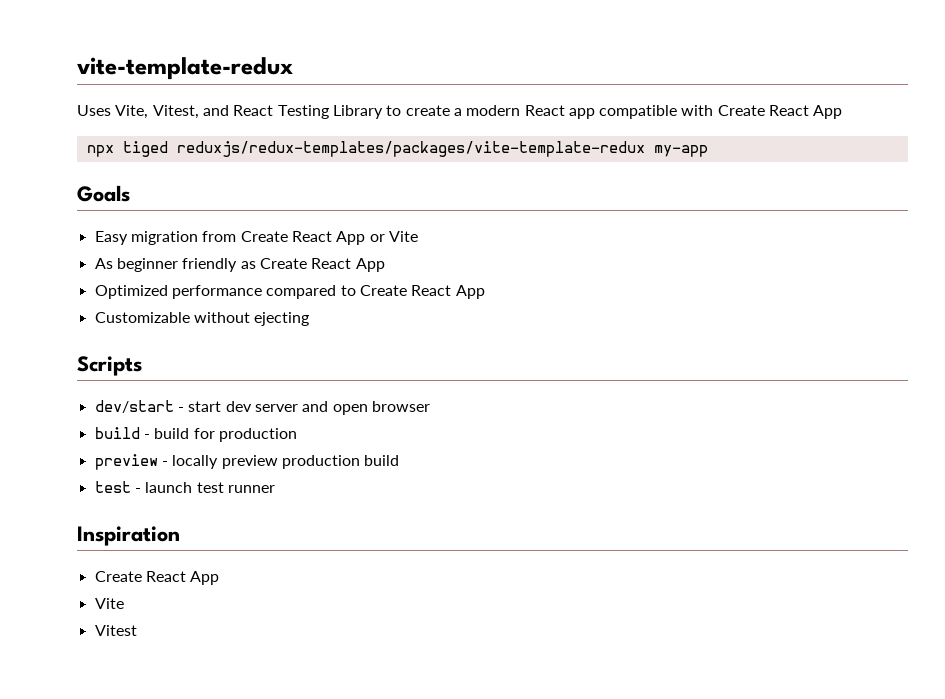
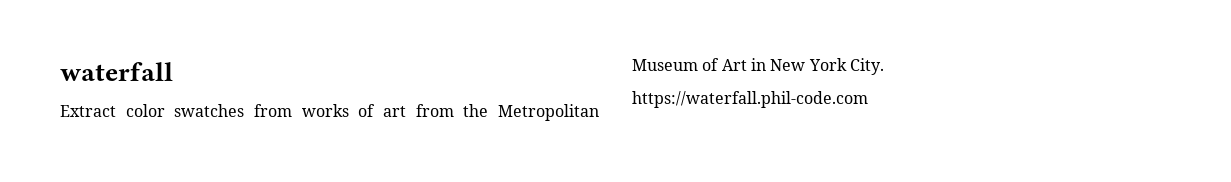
- vite-template-redux
- Uses Vite, Vitest, and React Testing Library to create a modern React app compatible with Create React App
- npx tiged reduxjs/redux-templates/packages/vite-template-redux my-app
- Goals
- Easy migration from Create React App or Vite
- As beginner friendly as Create React App
- Optimized performance compared to Create React App
- Customizable without ejecting
- Scripts
- dev/start - start dev server and open browser
- build - build for production
- preview - locally preview production build
- test - launch test runner
- Inspiration
- Create React App
- Vite
- Vitest
+ waterfall
+ Extract color swatches from works of art from the Metropolitan Museum of Art in New York City.
+ https://waterfall.phil-code.com

